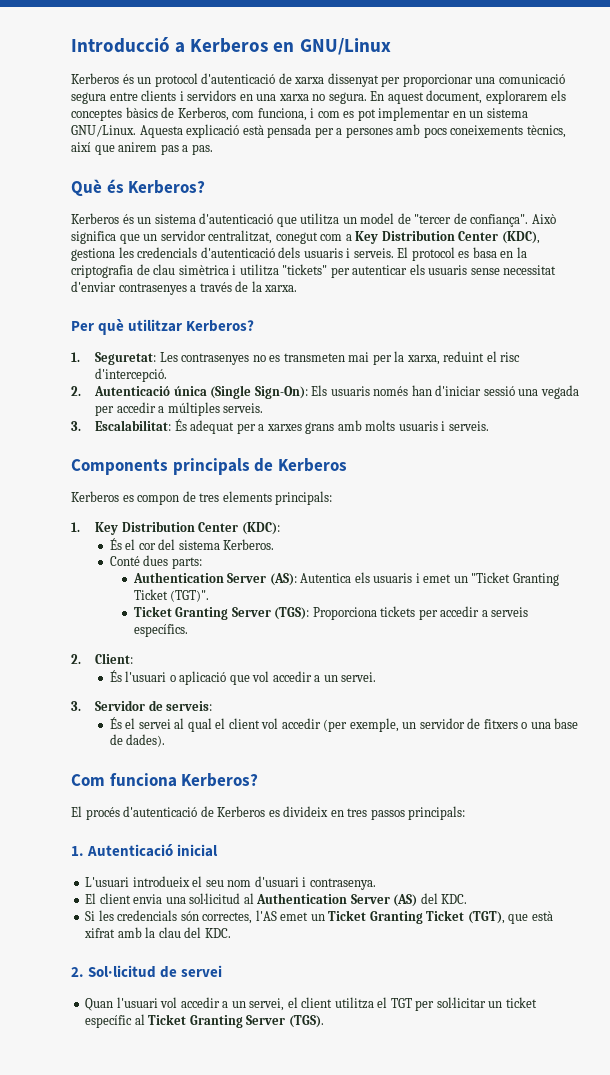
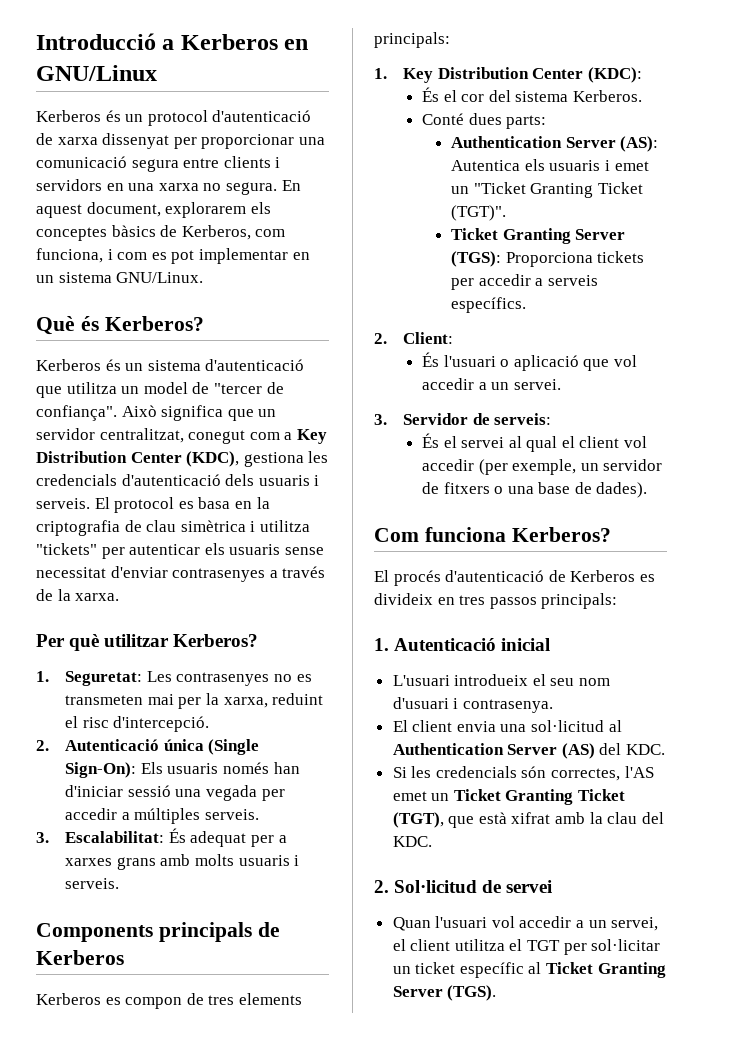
- Aquesta explicació està pensada per a persones amb pocs coneixements tècnics, així que anirem pas a pas.

